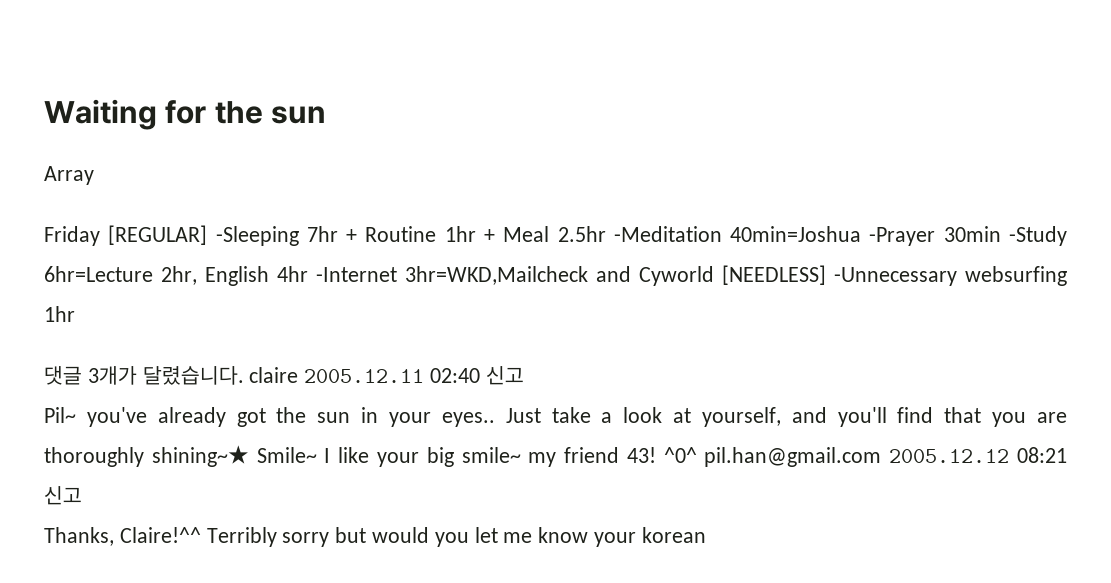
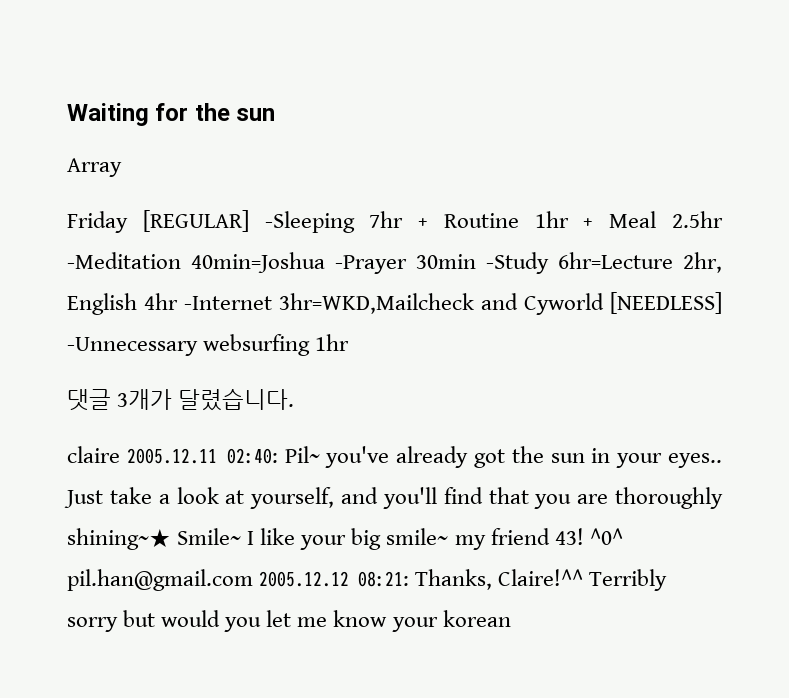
- 댓글 3개가 달렸습니다. claire 2005.12.11 02:40 신고
- Pil~ you've already got the sun in your eyes..
+ 댓글 3개가 달렸습니다.
+ claire 2005.12.11 02:40: Pil~ you've already got the sun in your eyes..
- ^0^ pil.han@gmail.com 2005.12.12 08:21 신고
- Thanks, Claire!^^ Terribly sorry but would you let me know your korean
+ ^0^ pil.han@gmail.com 2005.12.12 08:21: Thanks, Claire!^^ Terribly sorry but would you let me know your korean

